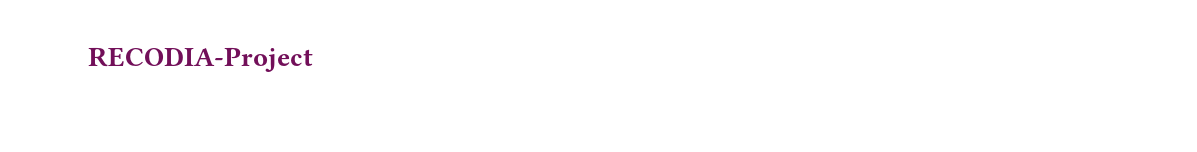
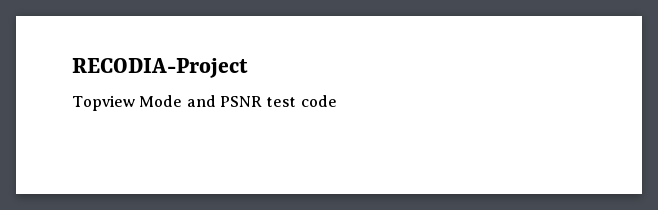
+ Topview Mode and PSNR test code

